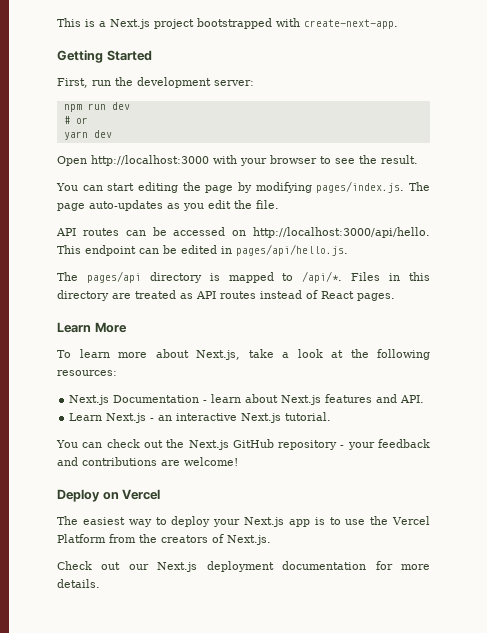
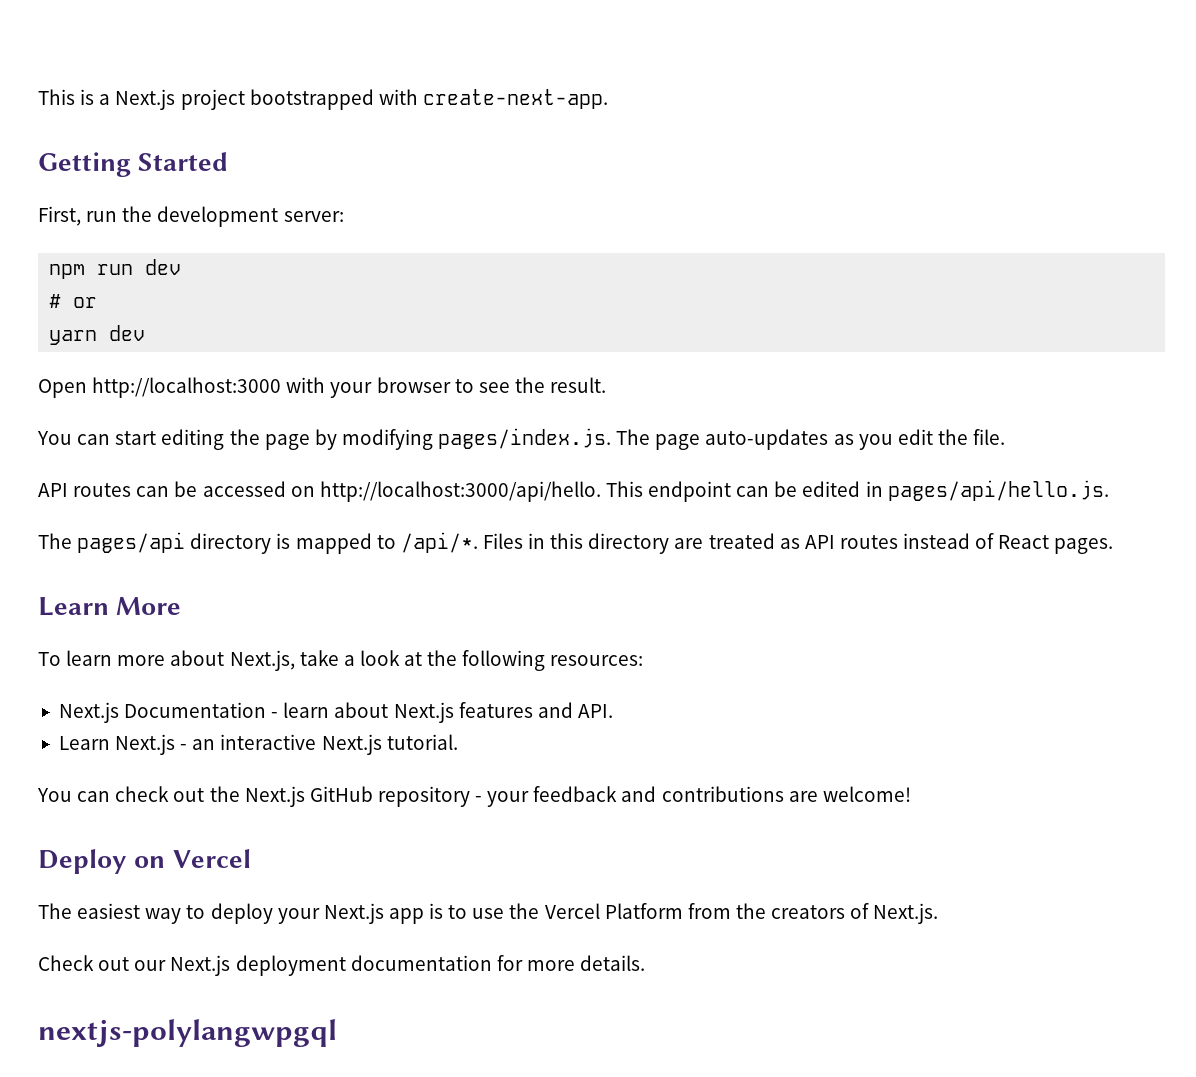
+ nextjs-polylangwpgql

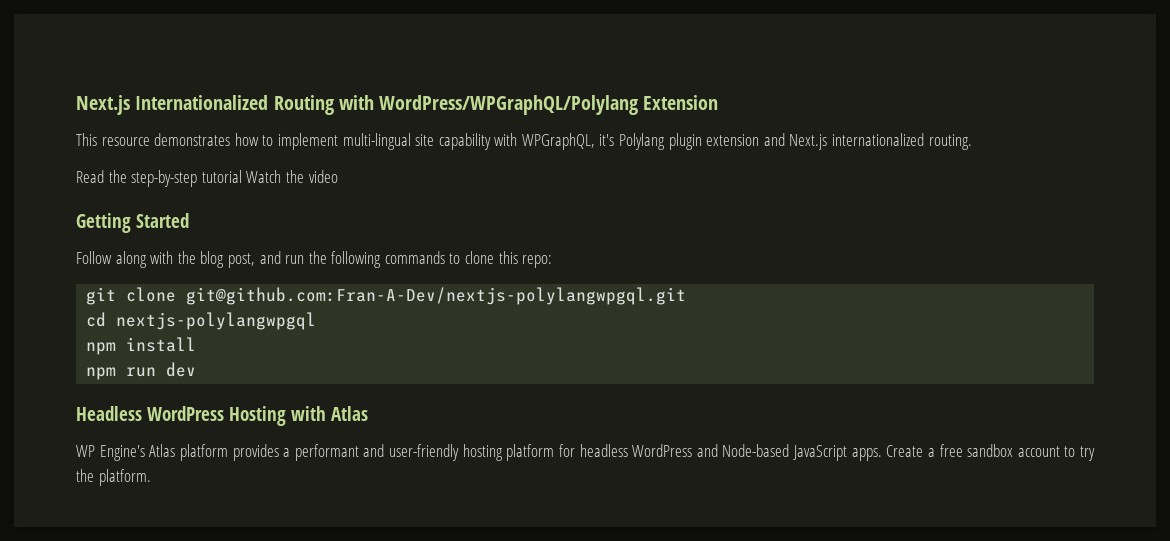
- This is a Next.js project bootstrapped with create-next-app.
+ Next.js Internationalized Routing with WordPress/WPGraphQL/Polylang Extension
+ This resource demonstrates how to implement multi-lingual site capability with WPGraphQL, it's Polylang plugin extension and Next.js internationalized routing.
+ Read the step-by-step tutorial Watch the video
  Getting Started
- First, run the development server:
+ Follow along with the blog post, and run the following commands to clone this repo:
+ git clone git@github.com:Fran-A-Dev/nextjs-polylangwpgql.git
+ cd nextjs-polylangwpgql
+ npm install
  npm run dev
- # or
- yarn dev
- Open http://localhost:3000 with your browser to see the result.
- You can start editing the page by modifying pages/index.js. The page auto-updates as you edit the file.
- API routes can be accessed on http://localhost:3000/api/hello. This endpoint can be edited in pages/api/hello.js.
- The pages/api directory is mapped to /api/*. Files in this directory are treated as API routes instead of React pages.
- Learn More
- To learn more about Next.js, take a look at the following resources:
- Next.js Documentation - learn about Next.js features and API.
- Learn Next.js - an interactive Next.js tutorial.
- You can check out the Next.js GitHub repository - your feedback and contributions are welcome!
- Deploy on Vercel
- The easiest way to deploy your Next.js app is to use the Vercel Platform from the creators of Next.js.
- Check out our Next.js deployment documentation for more details.
- nextjs-polylangwpgql
+ Headless WordPress Hosting with Atlas
+ WP Engine's Atlas platform provides a performant and user-friendly hosting platform for headless WordPress and Node-based JavaScript apps. Create a free sandbox account to try the platform.

